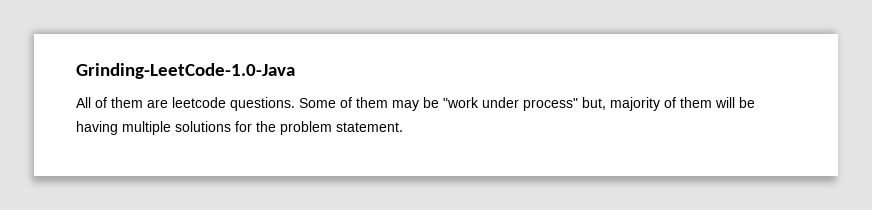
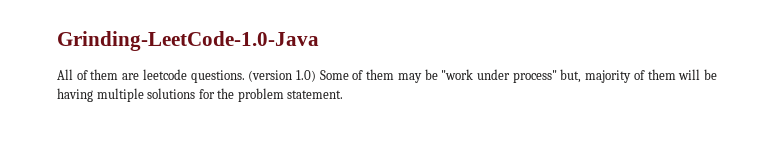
- Some of them may be "work under process" but, majority of them will be having multiple solutions for the problem statement.
+ (version 1.0) Some of them may be "work under process" but, majority of them will be having multiple solutions for the problem statement.

